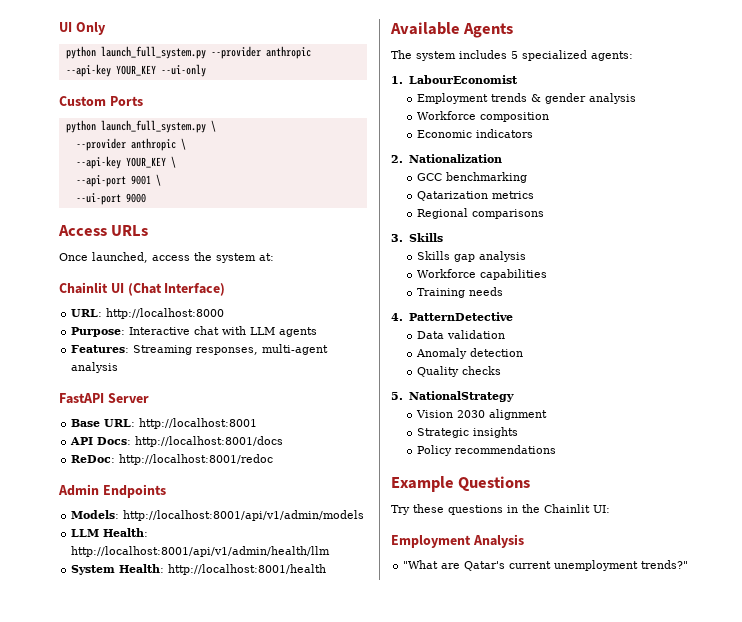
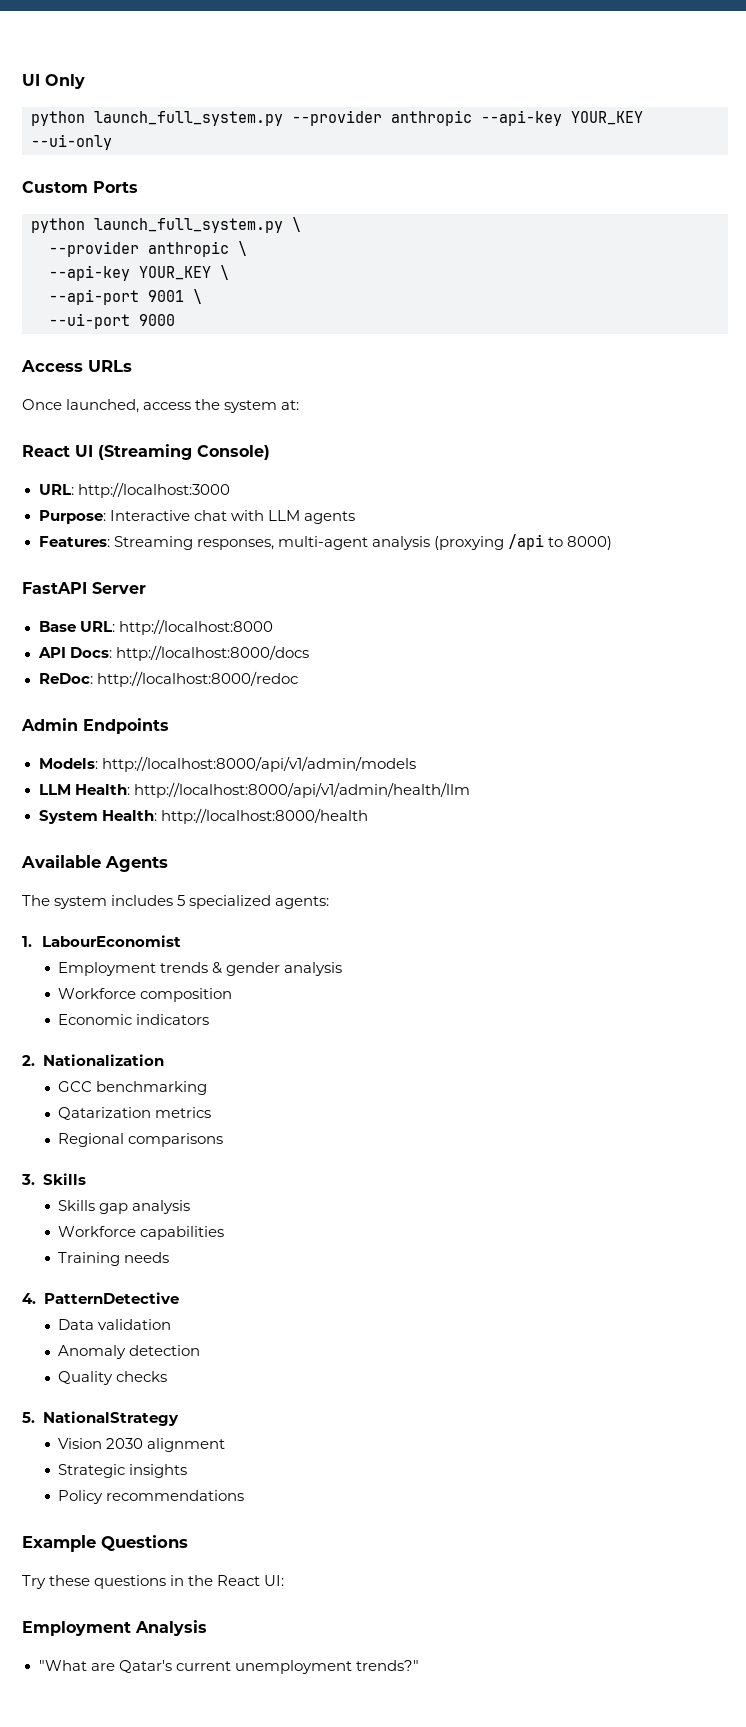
- Chainlit UI (Chat Interface)
- URL: http://localhost:8000
+ React UI (Streaming Console)
+ URL: http://localhost:3000
- Features: Streaming responses, multi-agent analysis
+ Features: Streaming responses, multi-agent analysis (proxying /api to 8000)
- Base URL: http://localhost:8001
+ Base URL: http://localhost:8000
- API Docs: http://localhost:8001/docs
+ API Docs: http://localhost:8000/docs
- ReDoc: http://localhost:8001/redoc
+ ReDoc: http://localhost:8000/redoc
- Models: http://localhost:8001/api/v1/admin/models
+ Models: http://localhost:8000/api/v1/admin/models
- LLM Health: http://localhost:8001/api/v1/admin/health/llm
+ LLM Health: http://localhost:8000/api/v1/admin/health/llm
- System Health: http://localhost:8001/health
+ System Health: http://localhost:8000/health
- Try these questions in the Chainlit UI:
+ Try these questions in the React UI:

